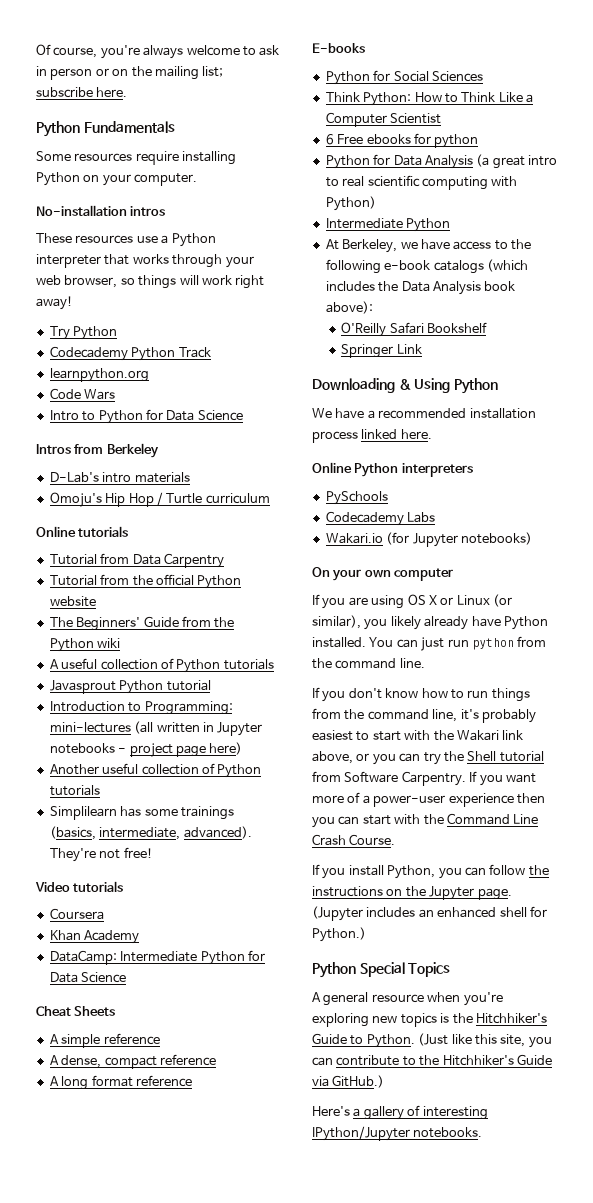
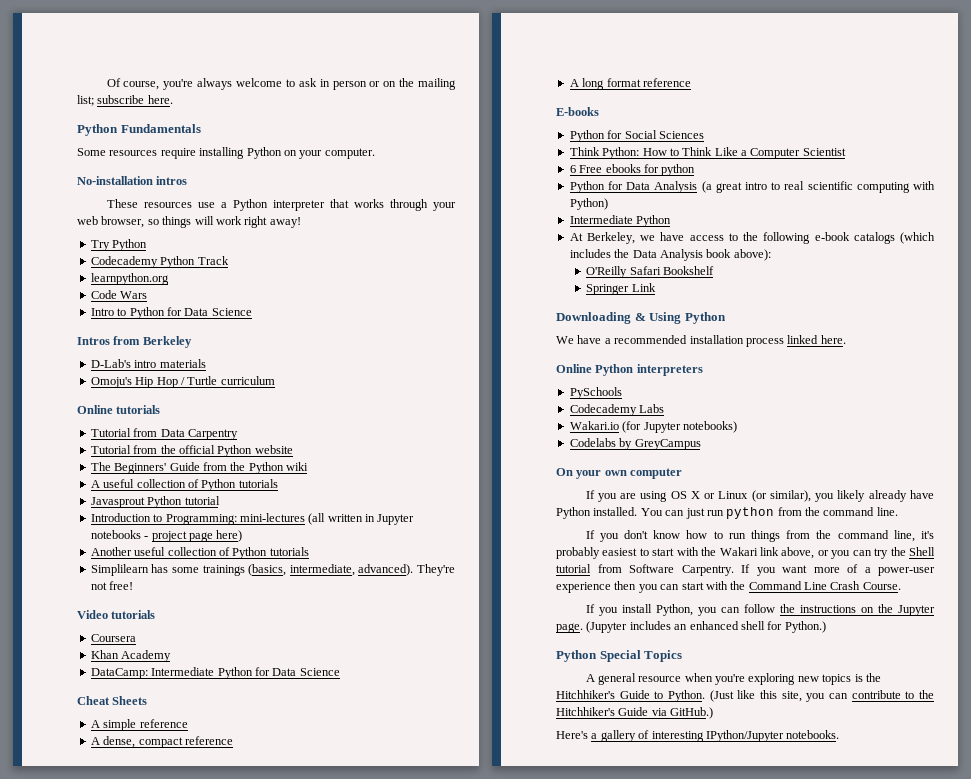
+ Codelabs by GreyCampus

